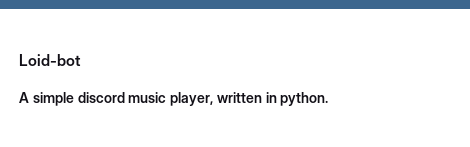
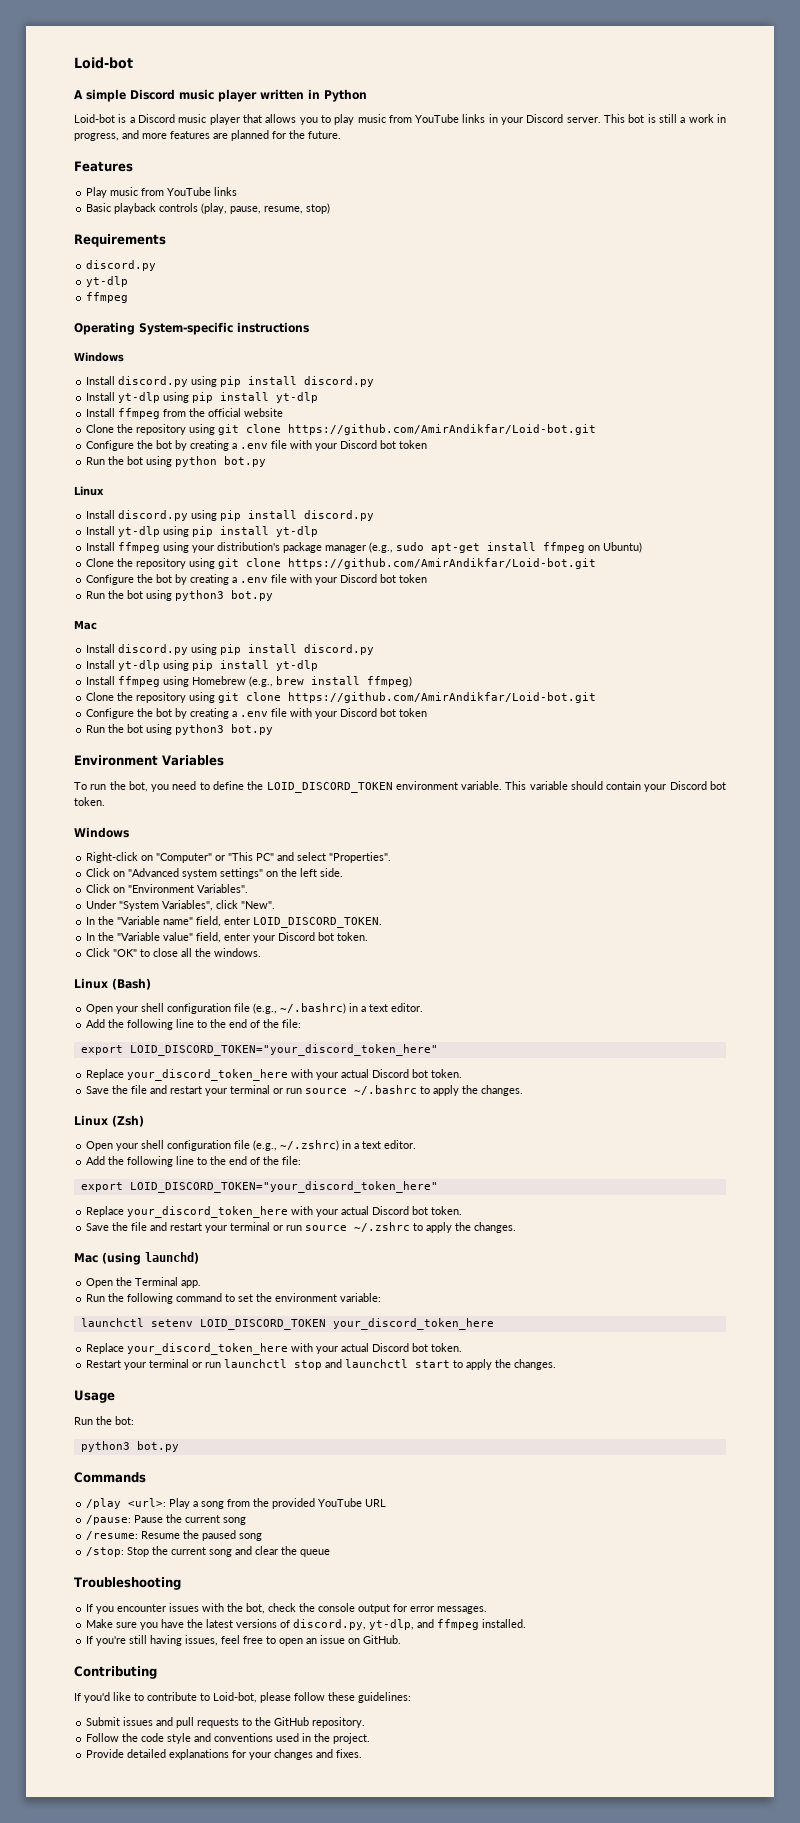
- A simple discord music player, written in python.
+ A simple Discord music player written in Python
+ Loid-bot is a Discord music player that allows you to play music from YouTube links in your Discord server. This bot is still a work in progress, and more features are planned for the future.
+ Features
+ Play music from YouTube links
+ Basic playback controls (play, pause, resume, stop)
+ Requirements
+ discord.py
+ yt-dlp
+ ffmpeg
+ Operating System-specific instructions
+ Windows
+ Install discord.py using pip install discord.py
+ Install yt-dlp using pip install yt-dlp
+ Install ffmpeg from the official website
+ Clone the repository using git clone https://github.com/AmirAndikfar/Loid-bot.git
+ Configure the bot by creating a .env file with your Discord bot token
+ Run the bot using python bot.py
+ Linux
+ Install discord.py using pip install discord.py
+ Install yt-dlp using pip install yt-dlp
+ Install ffmpeg using your distribution's package manager (e.g., sudo apt-get install ffmpeg on Ubuntu)
+ Clone the repository using git clone https://github.com/AmirAndikfar/Loid-bot.git
+ Configure the bot by creating a .env file with your Discord bot token
+ Run the bot using python3 bot.py
+ Mac
+ Install discord.py using pip install discord.py
+ Install yt-dlp using pip install yt-dlp
+ Install ffmpeg using Homebrew (e.g., brew install ffmpeg)
+ Clone the repository using git clone https://github.com/AmirAndikfar/Loid-bot.git
+ Configure the bot by creating a .env file with your Discord bot token
+ Run the bot using python3 bot.py
+ Environment Variables
+ To run the bot, you need to define the LOID_DISCORD_TOKEN environment variable. This variable should contain your Discord bot token.
+ Windows
+ Right-click on "Computer" or "This PC" and select "Properties".
+ Click on "Advanced system settings" on the left side.
+ Click on "Environment Variables".
+ Under "System Variables", click "New".
+ In the "Variable name" field, enter LOID_DISCORD_TOKEN.
+ In the "Variable value" field, enter your Discord bot token.
+ Click "OK" to close all the windows.
+ Linux (Bash)
+ Open your shell configuration file (e.g., ~/.bashrc) in a text editor.
+ Add the following line to the end of the file:
+ export LOID_DISCORD_TOKEN="your_discord_token_here"
+ Replace your_discord_token_here with your actual Discord bot token.
+ Save the file and restart your terminal or run source ~/.bashrc to apply the changes.
+ Linux (Zsh)
+ Open your shell configuration file (e.g., ~/.zshrc) in a text editor.
+ Add the following line to the end of the file:
+ export LOID_DISCORD_TOKEN="your_discord_token_here"
+ Replace your_discord_token_here with your actual Discord bot token.
+ Save the file and restart your terminal or run source ~/.zshrc to apply the changes.
+ Mac (using launchd)
+ Open the Terminal app.
+ Run the following command to set the environment variable:
+ launchctl setenv LOID_DISCORD_TOKEN your_discord_token_here
+ Replace your_discord_token_here with your actual Discord bot token.
+ Restart your terminal or run launchctl stop and launchctl start to apply the changes.
+ Usage
+ Run the bot:
+ python3 bot.py
+ Commands
+ /play <url>: Play a song from the provided YouTube URL
+ /pause: Pause the current song
+ /resume: Resume the paused song
+ /stop: Stop the current song and clear the queue
+ Troubleshooting
+ If you encounter issues with the bot, check the console output for error messages.
+ Make sure you have the latest versions of discord.py, yt-dlp, and ffmpeg installed.
+ If you're still having issues, feel free to open an issue on GitHub.
+ Contributing
+ If you'd like to contribute to Loid-bot, please follow these guidelines:
+ Submit issues and pull requests to the GitHub repository.
+ Follow the code style and conventions used in the project.
+ Provide detailed explanations for your changes and fixes.

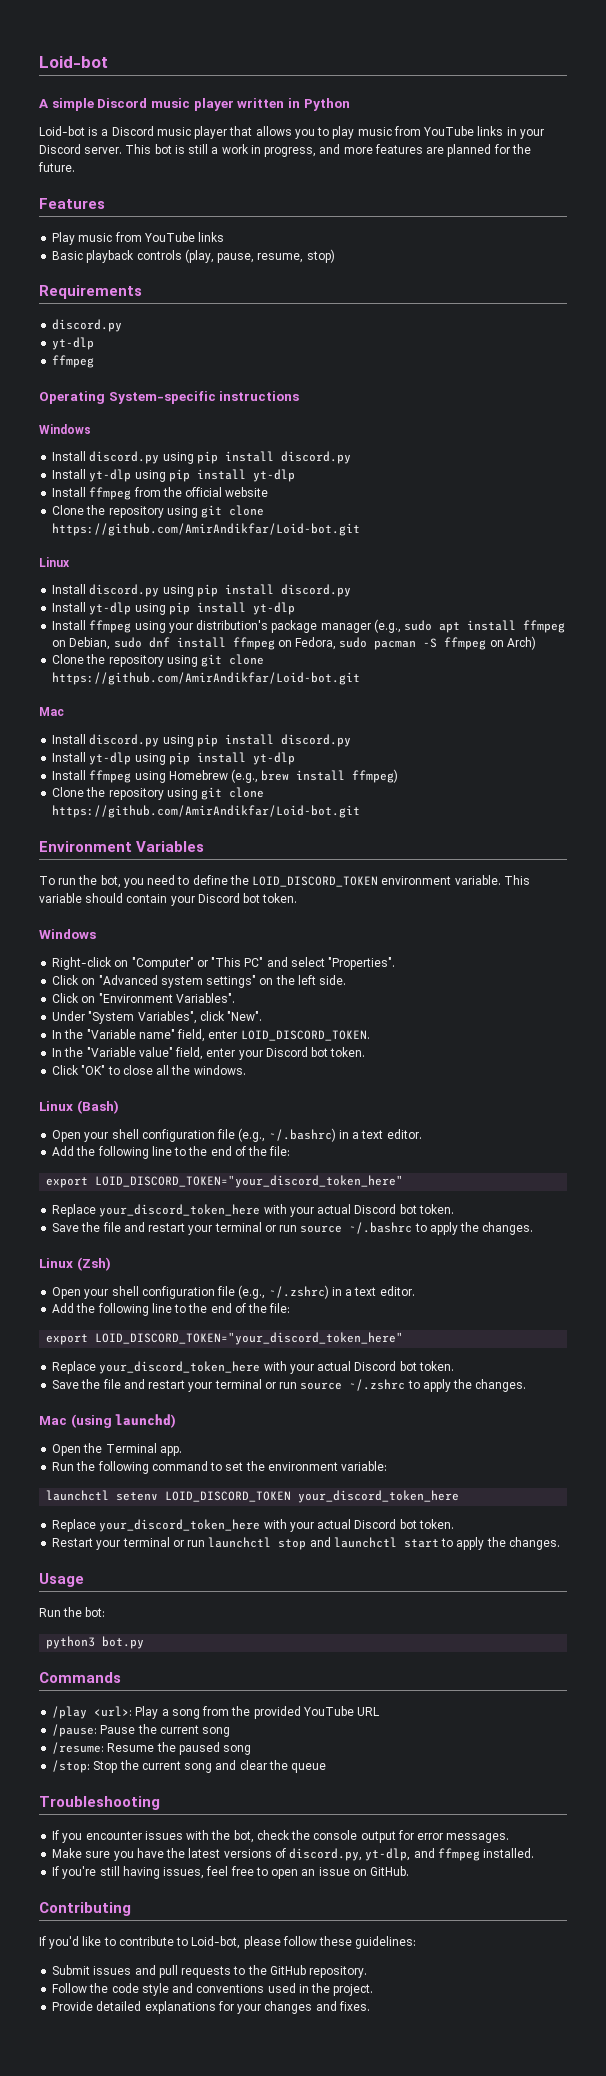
  Install ffmpeg from the official website
  Clone the repository using git clone https://github.com/AmirAndikfar/Loid-bot.git
- Configure the bot by creating a .env file with your Discord bot token
- Run the bot using python bot.py
- Install ffmpeg using your distribution's package manager (e.g., sudo apt-get install ffmpeg on Ubuntu)
+ Install ffmpeg using your distribution's package manager (e.g., sudo apt install ffmpeg on Debian, sudo dnf install ffmpeg on Fedora, sudo pacman -S ffmpeg on Arch)
  Clone the repository using git clone https://github.com/AmirAndikfar/Loid-bot.git
- Configure the bot by creating a .env file with your Discord bot token
- Run the bot using python3 bot.py
  Install ffmpeg using Homebrew (e.g., brew install ffmpeg)
  Clone the repository using git clone https://github.com/AmirAndikfar/Loid-bot.git
- Configure the bot by creating a .env file with your Discord bot token
- Run the bot using python3 bot.py

